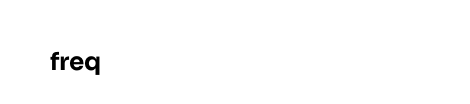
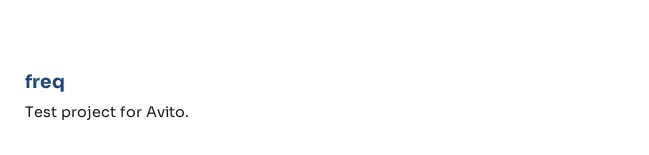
+ Test project for Avito.

